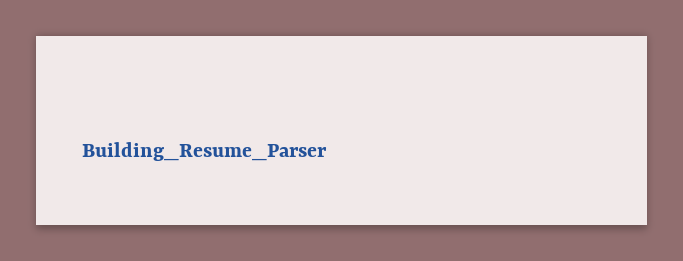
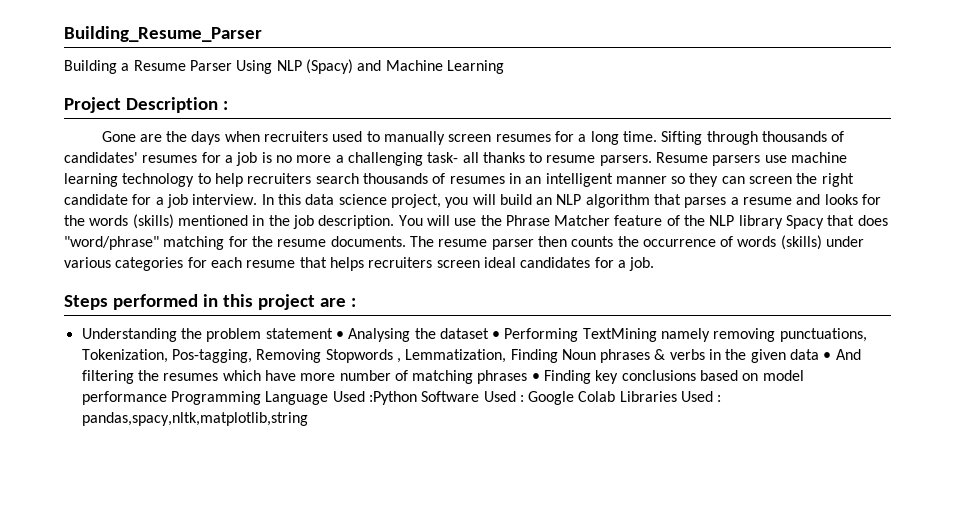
+ Building a Resume Parser Using NLP (Spacy) and Machine Learning
+ Project Description :
+ Gone are the days when recruiters used to manually screen resumes for a long time. Sifting through thousands of candidates' resumes for a job is no more a challenging task- all thanks to resume parsers. Resume parsers use machine learning technology to help recruiters search thousands of resumes in an intelligent manner so they can screen the right candidate for a job interview. In this data science project, you will build an NLP algorithm that parses a resume and looks for the words (skills) mentioned in the job description. You will use the Phrase Matcher feature of the NLP library Spacy that does "word/phrase" matching for the resume documents. The resume parser then counts the occurrence of words (skills) under various categories for each resume that helps recruiters screen ideal candidates for a job.
+ Steps performed in this project are :
+ Understanding the problem statement • Analysing the dataset • Performing TextMining namely removing punctuations, Tokenization, Pos-tagging, Removing Stopwords , Lemmatization, Finding Noun phrases & verbs in the given data • And filtering the resumes which have more number of matching phrases • Finding key conclusions based on model performance Programming Language Used :Python Software Used : Google Colab Libraries Used : pandas,spacy,nltk,matplotlib,string

